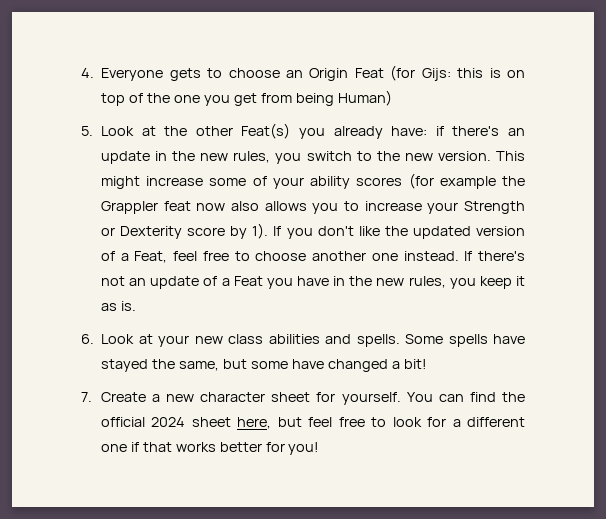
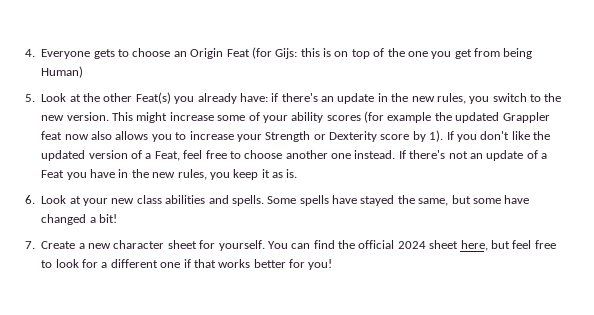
- This might increase some of your ability scores (for example the Grappler feat now also allows you to increase your Strength or Dexterity score by 1).
+ This might increase some of your ability scores (for example the updated Grappler feat now also allows you to increase your Strength or Dexterity score by 1).

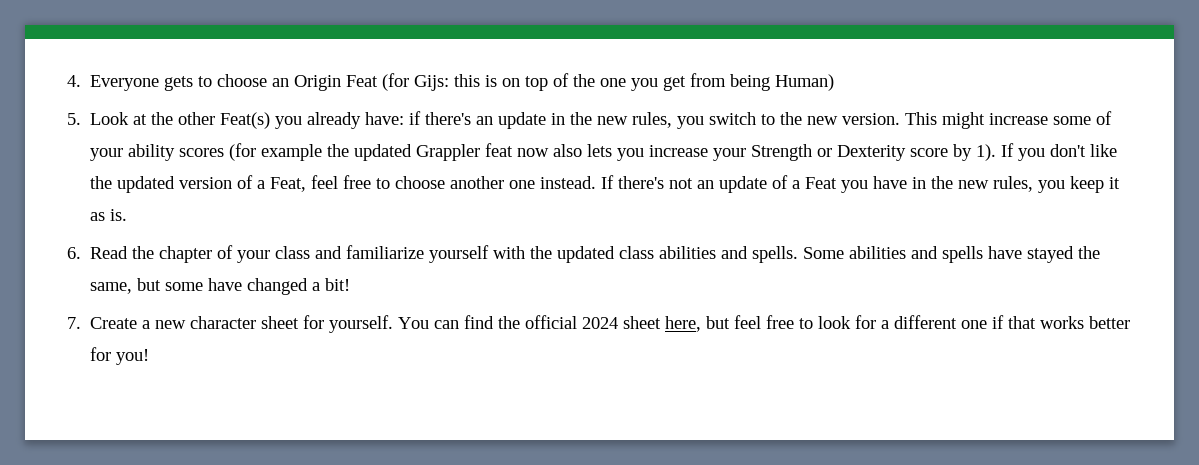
- This might increase some of your ability scores (for example the updated Grappler feat now also allows you to increase your Strength or Dexterity score by 1).
+ This might increase some of your ability scores (for example the updated Grappler feat now also lets you increase your Strength or Dexterity score by 1).
- 6. Look at your new class abilities and spells.
+ 6. Read the chapter of your class and familiarize yourself with the updated class abilities and spells.
- Some spells have stayed the same, but some have changed a bit!
+ Some abilities and spells have stayed the same, but some have changed a bit!

